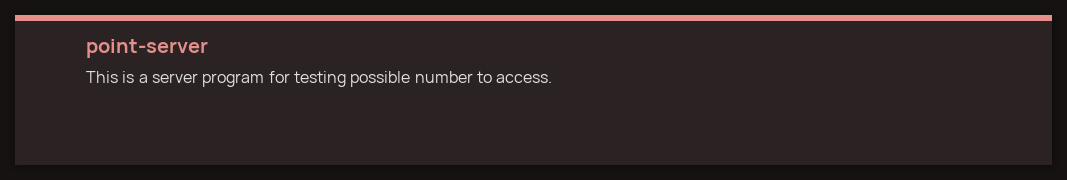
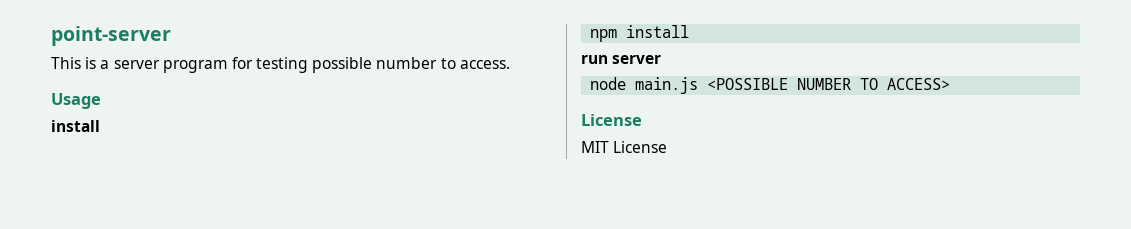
+ Usage
+ install
+ npm install
+ run server
+ node main.js <POSSIBLE NUMBER TO ACCESS>
+ License
+ MIT License

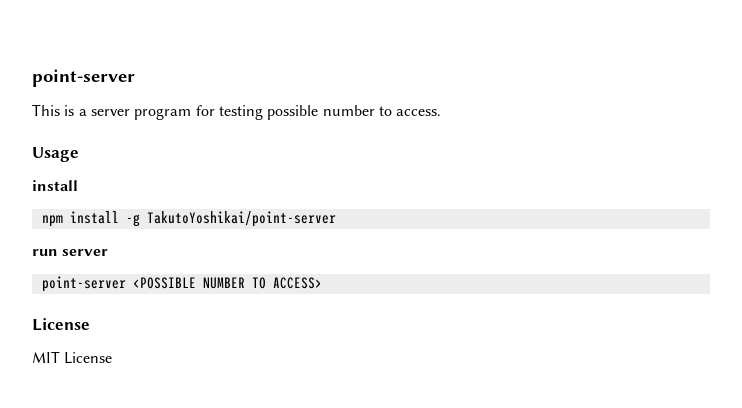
- npm install
+ npm install -g TakutoYoshikai/point-server
- node main.js <POSSIBLE NUMBER TO ACCESS>
+ point-server <POSSIBLE NUMBER TO ACCESS>

